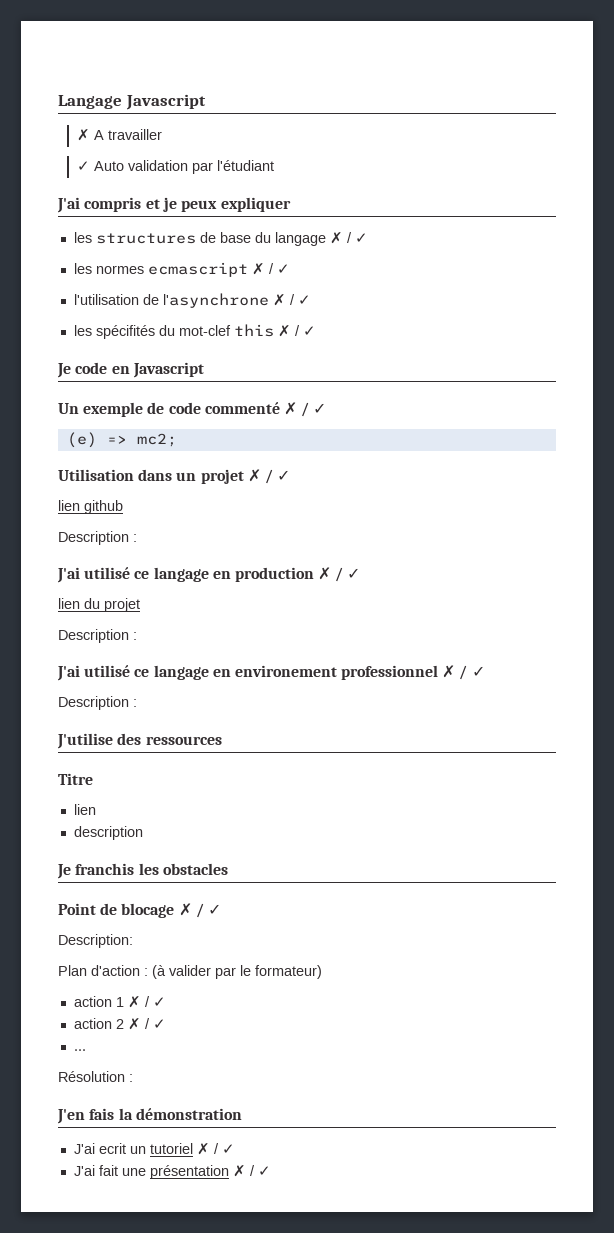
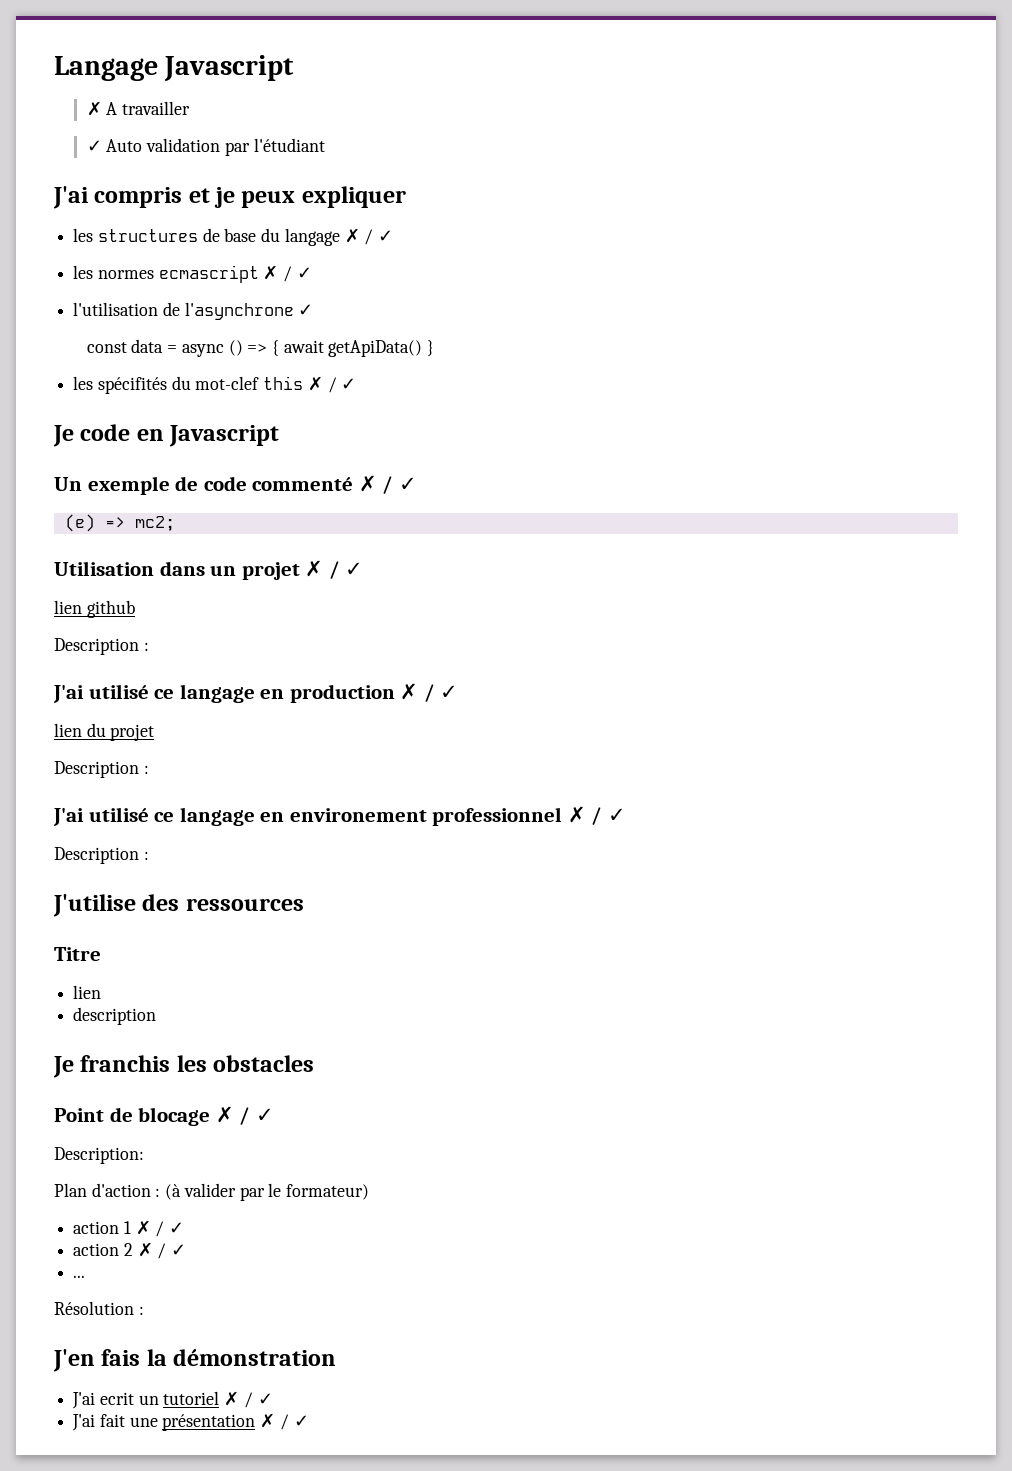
- l'utilisation de l'asynchrone ✗ / ✓
+ l'utilisation de l'asynchrone ✓
+ const data = async () => { await getApiData() }

